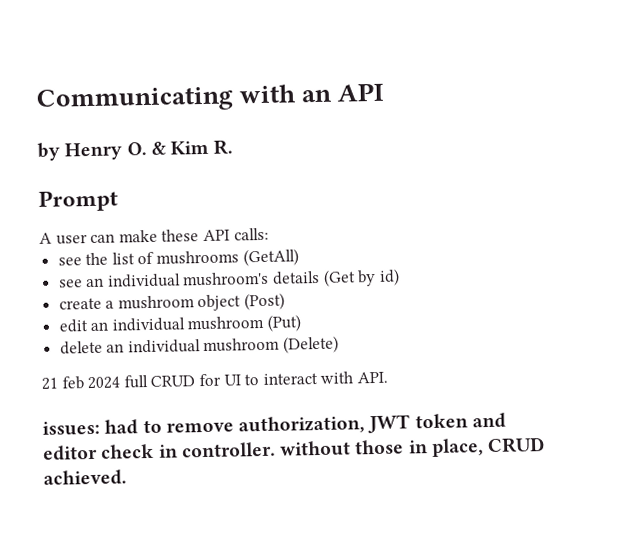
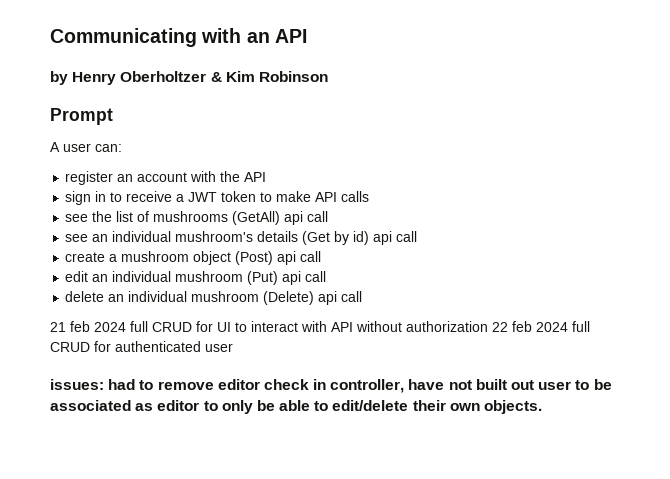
- by Henry O. & Kim R.
+ by Henry Oberholtzer & Kim Robinson
- A user can make these API calls:
+ A user can:
+ register an account with the API
+ sign in to receive a JWT token to make API calls
- see the list of mushrooms (GetAll)
+ see the list of mushrooms (GetAll) api call
- see an individual mushroom's details (Get by id)
+ see an individual mushroom's details (Get by id) api call
- create a mushroom object (Post)
+ create a mushroom object (Post) api call
- edit an individual mushroom (Put)
+ edit an individual mushroom (Put) api call
- delete an individual mushroom (Delete)
+ delete an individual mushroom (Delete) api call
- 21 feb 2024 full CRUD for UI to interact with API.
- issues: had to remove authorization, JWT token and editor check in controller. without those in place, CRUD achieved.
+ 21 feb 2024 full CRUD for UI to interact with API without authorization 22 feb 2024 full CRUD for authenticated user
+ issues: had to remove editor check in controller, have not built out user to be associated as editor to only be able to edit/delete their own objects.

